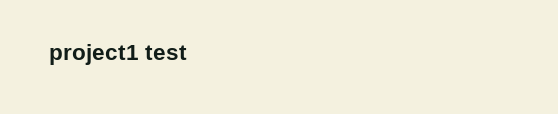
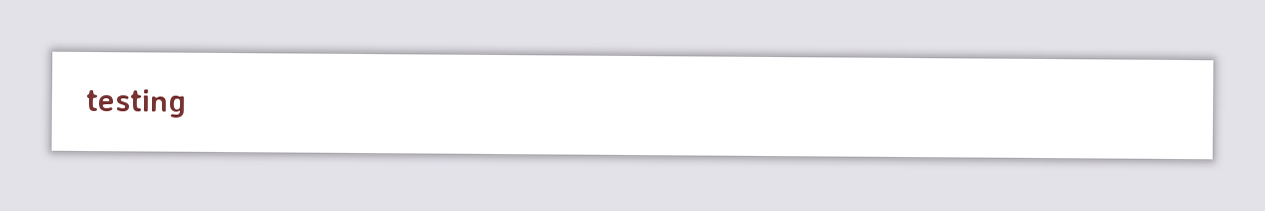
- project1 test
+ testing

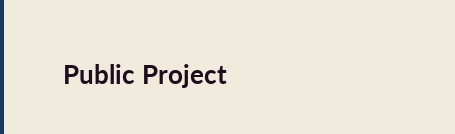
- testing
+ Public Project

